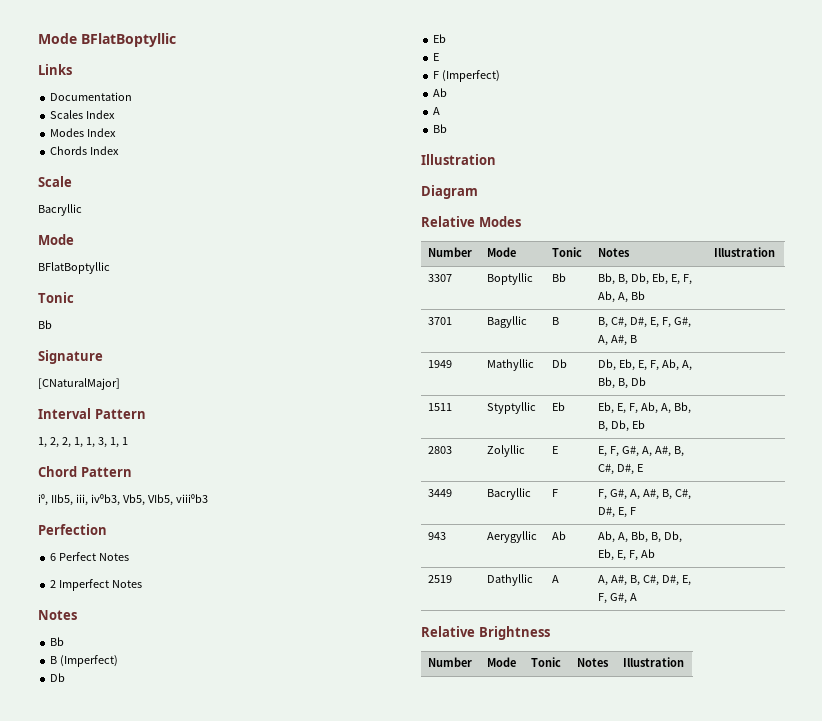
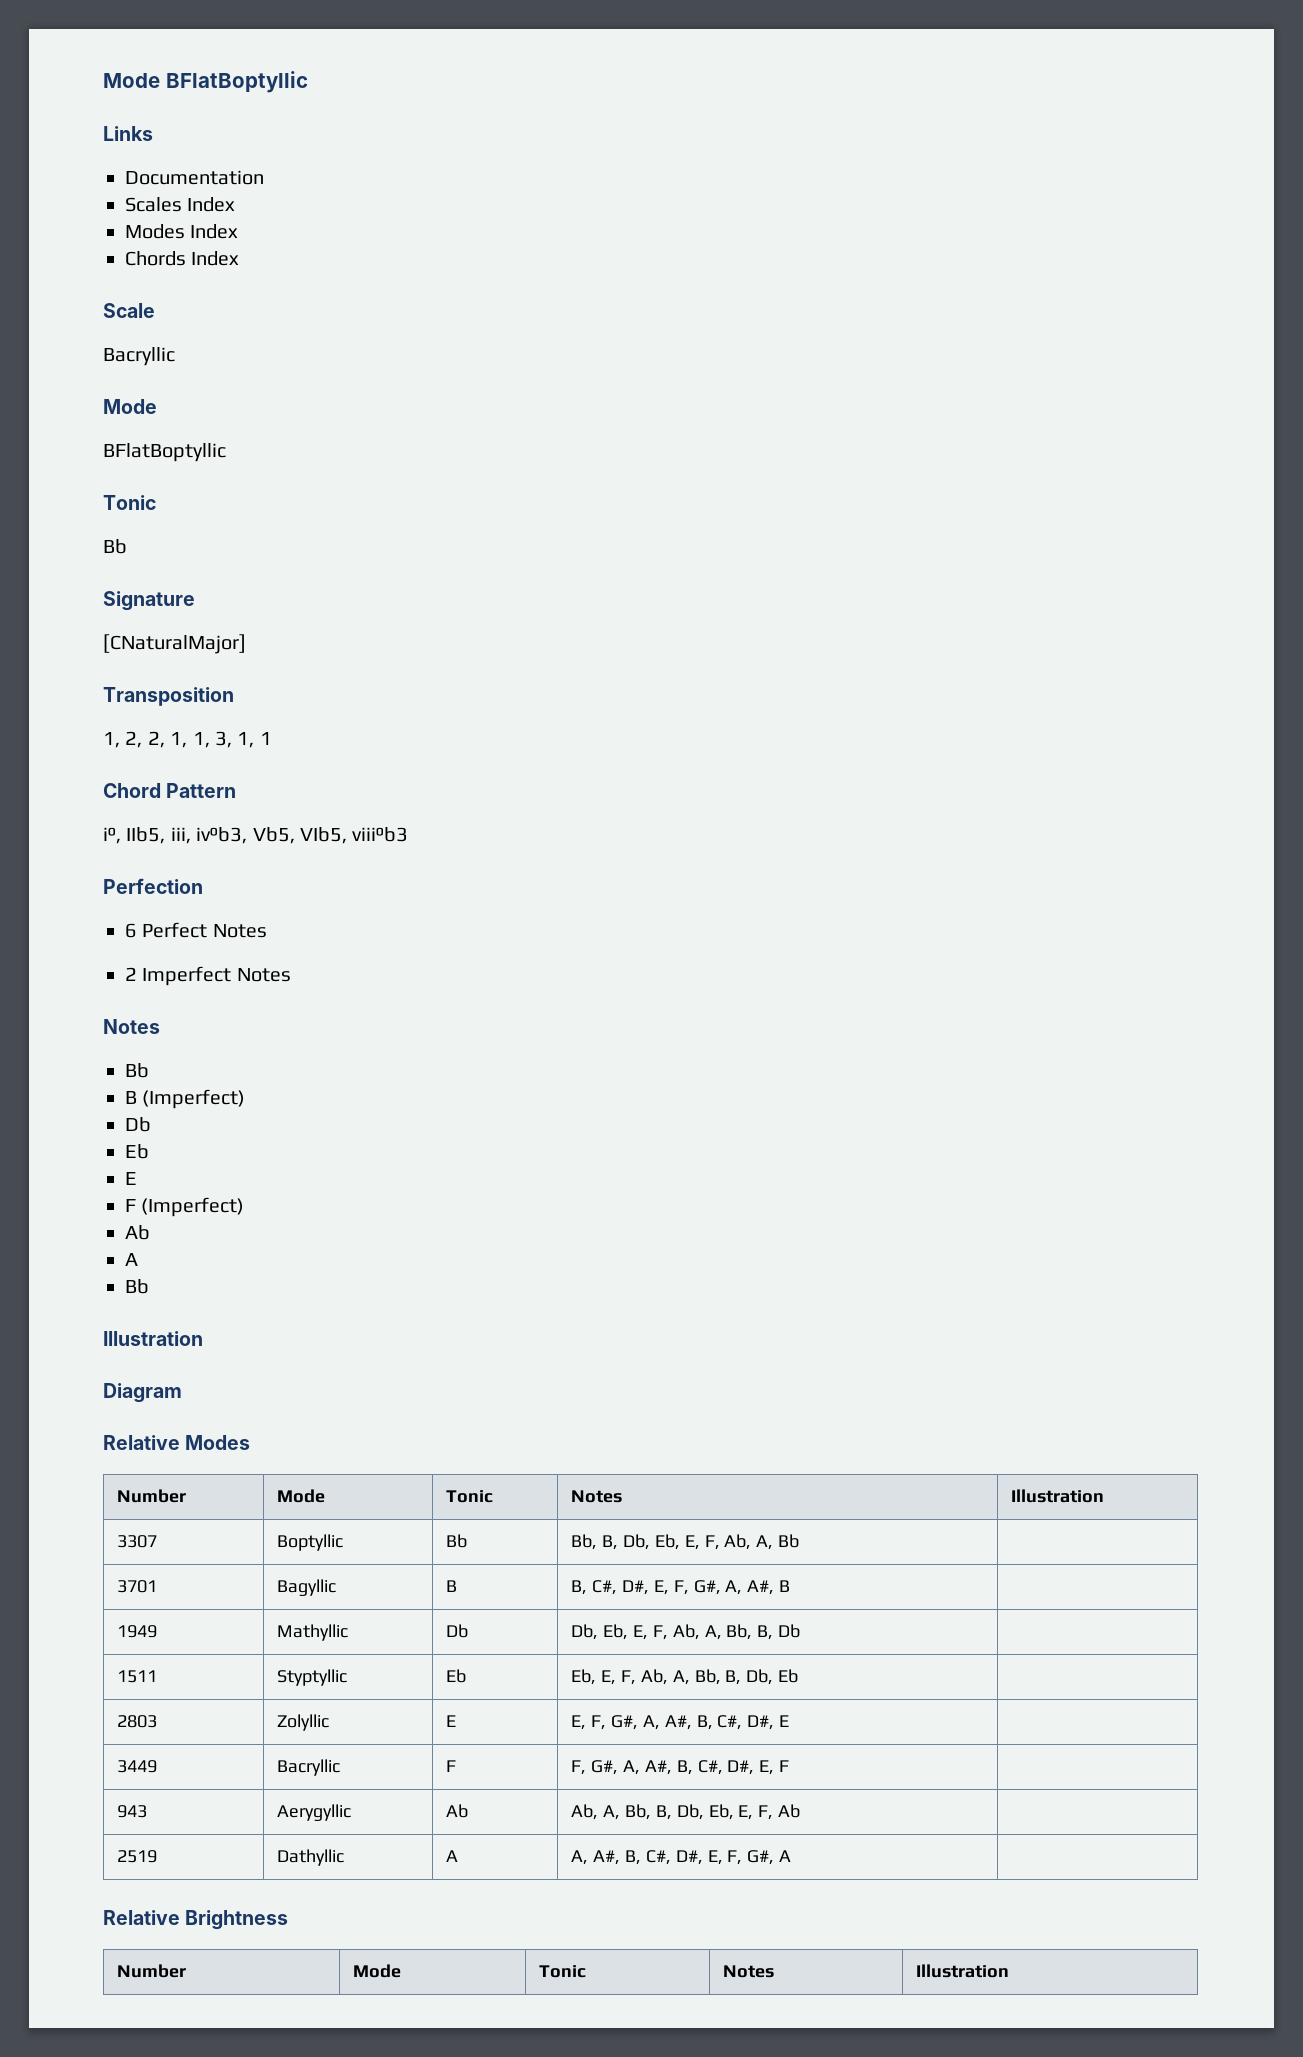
- Interval Pattern
+ Transposition

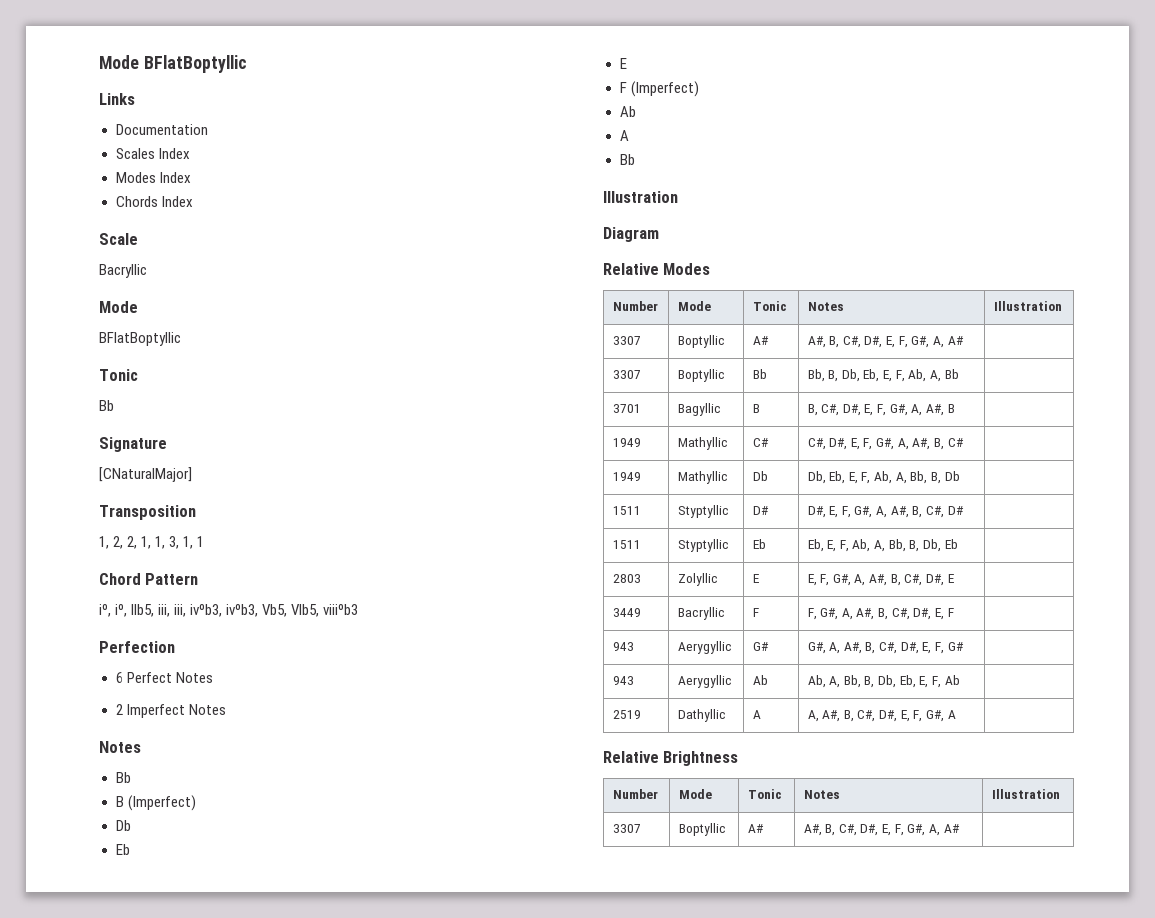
- i⁰, IIb5, iii, iv⁰b3, Vb5, VIb5, viii⁰b3
+ i⁰, i⁰, IIb5, iii, iii, iv⁰b3, iv⁰b3, Vb5, VIb5, viii⁰b3
  Relative Modes
  Number | Mode | Tonic | Notes | Illustration
+ 3307 | Boptyllic | A# | A#, B, C#, D#, E, F, G#, A, A# |
+ 1949 | Mathyllic | C# | C#, D#, E, F, G#, A, A#, B, C# |
+ 1511 | Styptyllic | D# | D#, E, F, G#, A, A#, B, C#, D# |
+ 943 | Aerygyllic | G# | G#, A, A#, B, C#, D#, E, F, G# |
  Relative Brightness
  Number | Mode | Tonic | Notes | Illustration
+ 3307 | Boptyllic | A# | A#, B, C#, D#, E, F, G#, A, A# |

